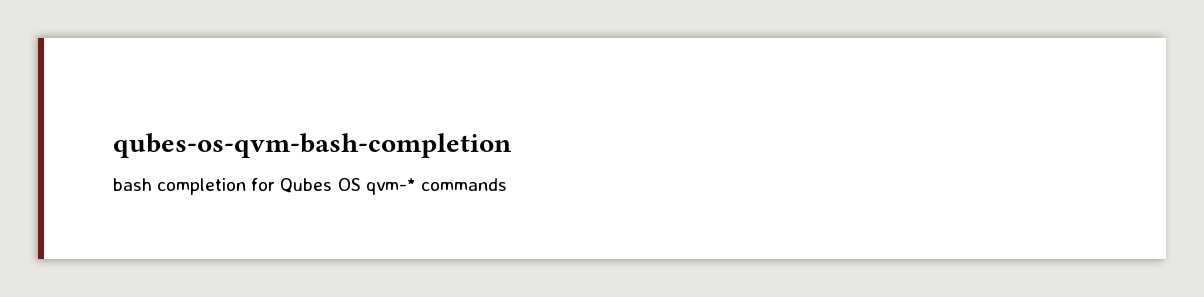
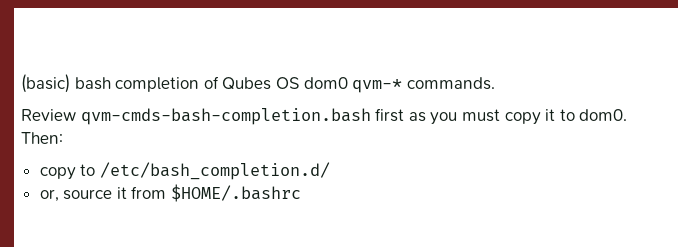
- qubes-os-qvm-bash-completion
- bash completion for Qubes OS qvm-* commands
+ (basic) bash completion of Qubes OS dom0 qvm-* commands.
+ Review qvm-cmds-bash-completion.bash first as you must copy it to dom0. Then:
+ copy to /etc/bash_completion.d/
+ or, source it from $HOME/.bashrc

